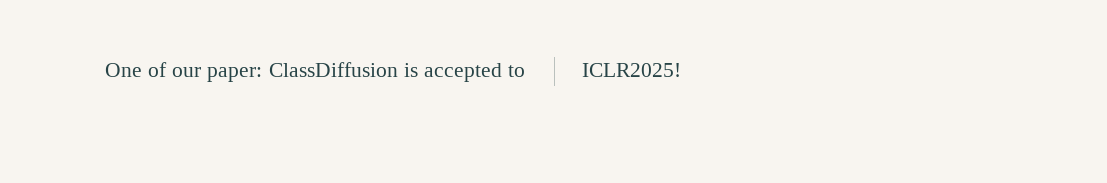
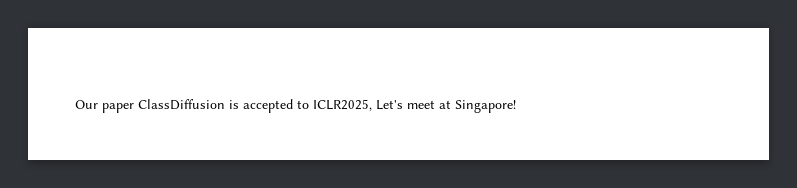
- One of our paper: ClassDiffusion is accepted to ICLR2025!
+ Our paper ClassDiffusion is accepted to ICLR2025, Let's meet at Singapore!

